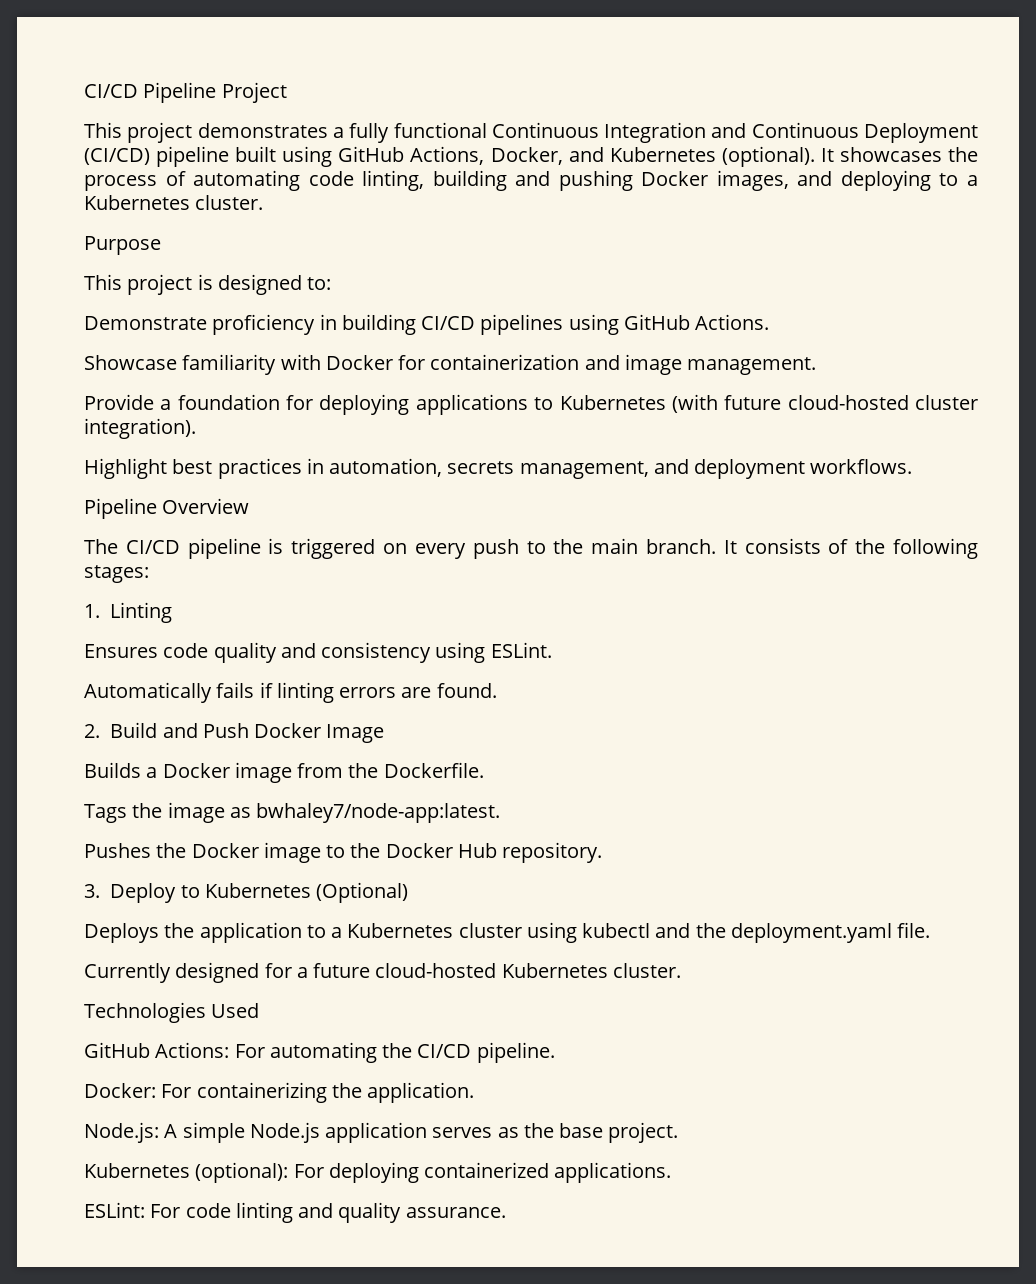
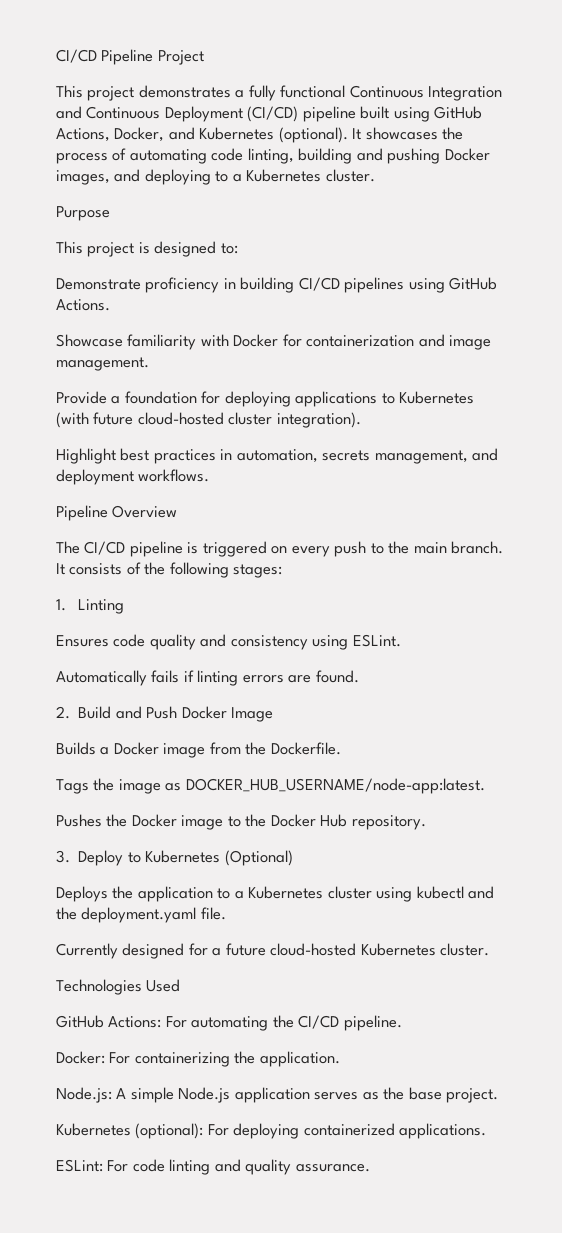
- Tags the image as bwhaley7/node-app:latest.
+ Tags the image as DOCKER_HUB_USERNAME/node-app:latest.

